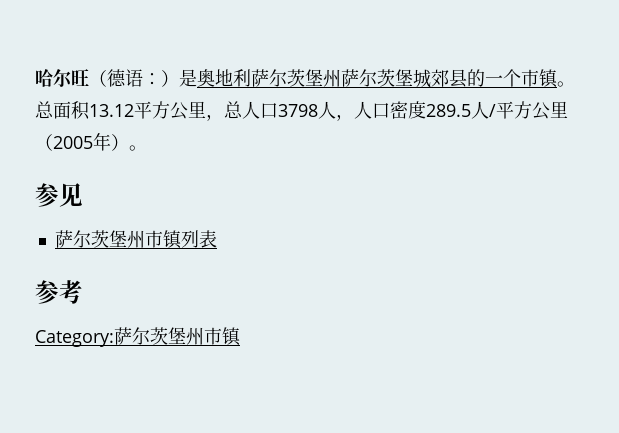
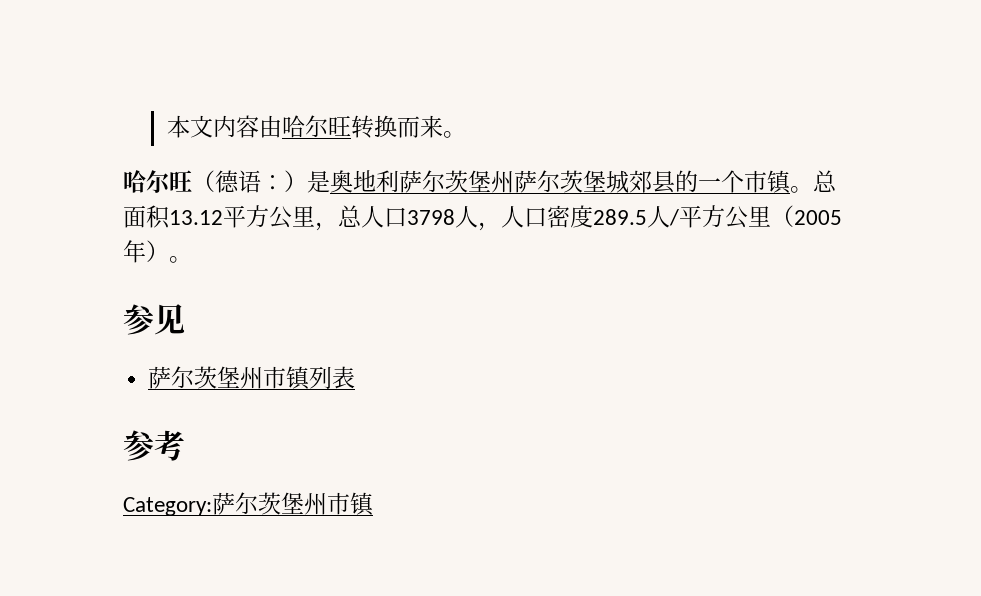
+ 本文内容由哈尔旺转换而来。

